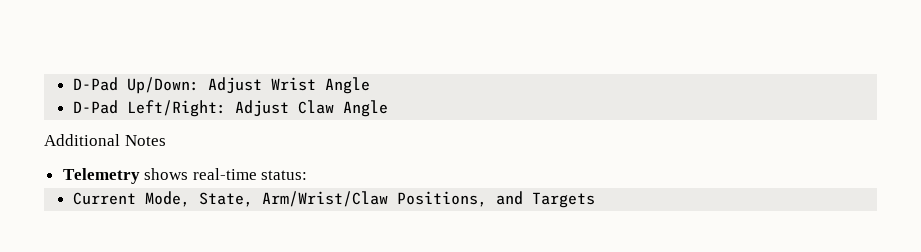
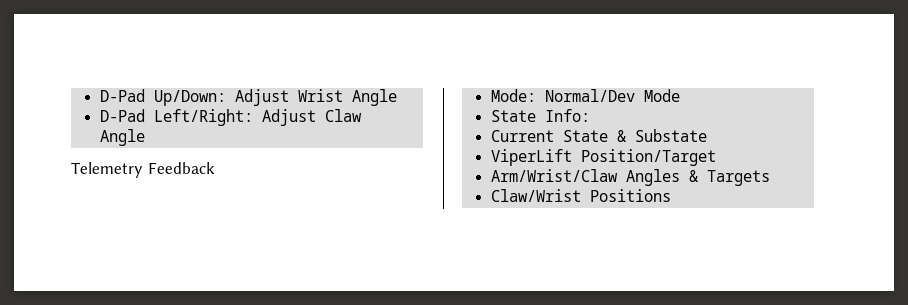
- Additional Notes
- Telemetry shows real-time status:
- Current Mode, State, Arm/Wrist/Claw Positions, and Targets
+ Telemetry Feedback
+ Mode: Normal/Dev Mode
+ State Info:
+ Current State & Substate
+ ViperLift Position/Target
+ Arm/Wrist/Claw Angles & Targets
+ Claw/Wrist Positions

